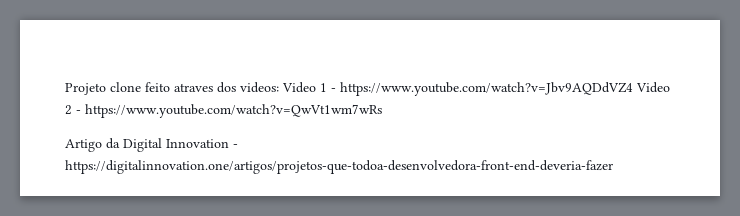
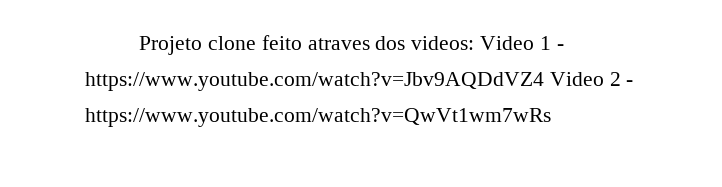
- Artigo da Digital Innovation - https://digitalinnovation.one/artigos/projetos-que-todoa-desenvolvedora-front-end-deveria-fazer

